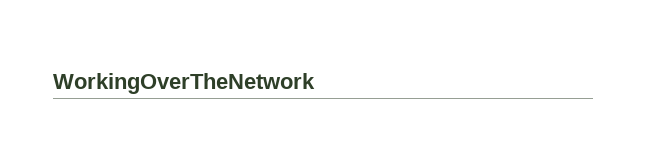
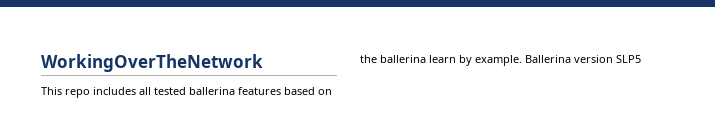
+ This repo includes all tested ballerina features based on the ballerina learn by example. Ballerina version SLP5

